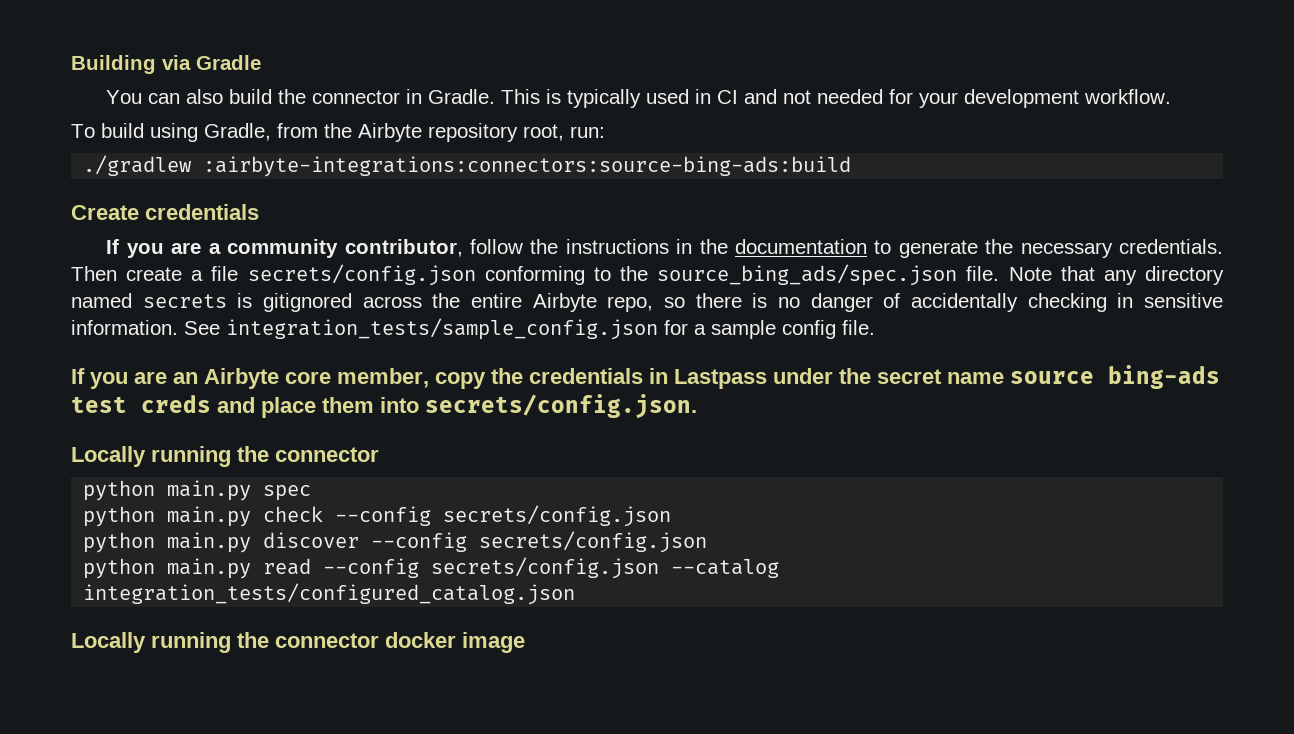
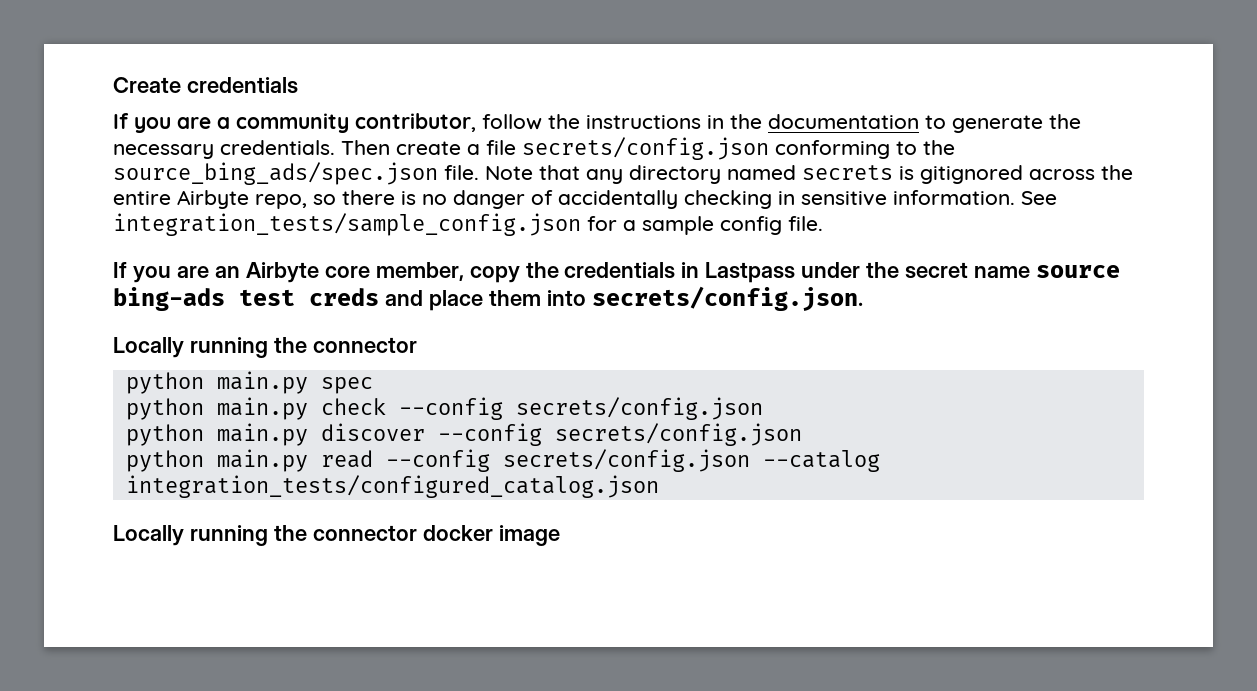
- Building via Gradle
- You can also build the connector in Gradle. This is typically used in CI and not needed for your development workflow.
- To build using Gradle, from the Airbyte repository root, run:
- ./gradlew :airbyte-integrations:connectors:source-bing-ads:build

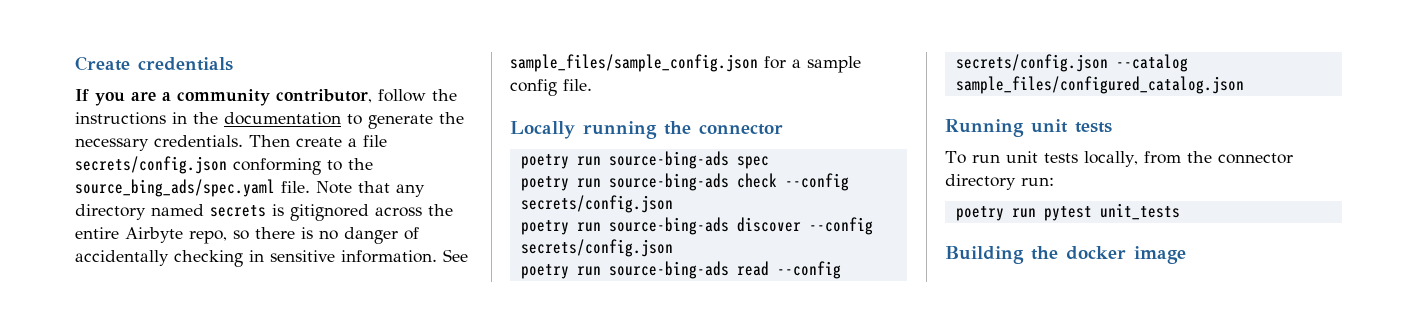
- Then create a file secrets/config.json conforming to the source_bing_ads/spec.json file.
+ Then create a file secrets/config.json conforming to the source_bing_ads/spec.yaml file.
- See integration_tests/sample_config.json for a sample config file.
+ See sample_files/sample_config.json for a sample config file.
- If you are an Airbyte core member, copy the credentials in Lastpass under the secret name source bing-ads test creds and place them into secrets/config.json.
  Locally running the connector
- python main.py spec
- python main.py check --config secrets/config.json
+ poetry run source-bing-ads spec
+ poetry run source-bing-ads check --config secrets/config.json
- python main.py discover --config secrets/config.json
+ poetry run source-bing-ads discover --config secrets/config.json
- python main.py read --config secrets/config.json --catalog integration_tests/configured_catalog.json
- Locally running the connector docker image
+ poetry run source-bing-ads read --config secrets/config.json --catalog sample_files/configured_catalog.json
+ Running unit tests
+ To run unit tests locally, from the connector directory run:
+ poetry run pytest unit_tests
+ Building the docker image

